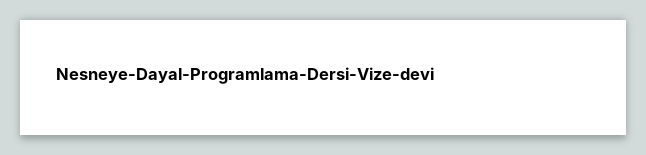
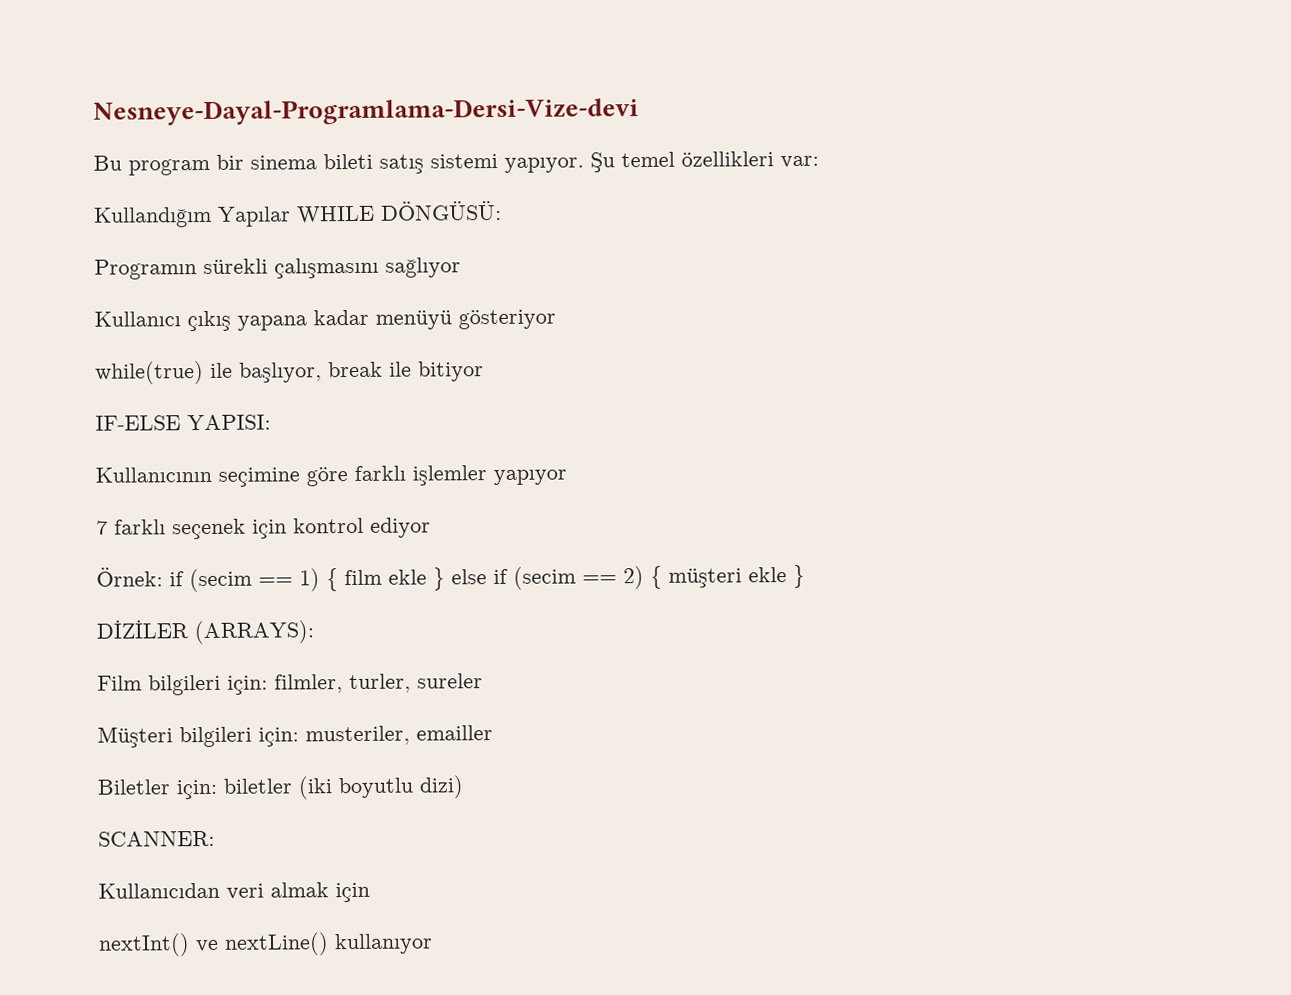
+ Bu program bir sinema bileti satış sistemi yapıyor. Şu temel özellikleri var:
+ Kullandığım Yapılar WHILE DÖNGÜSÜ:
+ Programın sürekli çalışmasını sağlıyor
+ Kullanıcı çıkış yapana kadar menüyü gösteriyor
+ while(true) ile başlıyor, break ile bitiyor
+ IF-ELSE YAPISI:
+ Kullanıcının seçimine göre farklı işlemler yapıyor
+ 7 farklı seçenek için kontrol ediyor
+ Örnek: if (secim == 1) { film ekle } else if (secim == 2) { müşteri ekle }
+ DİZİLER (ARRAYS):
+ Film bilgileri için: filmler, turler, sureler
+ Müşteri bilgileri için: musteriler, emailler
+ Biletler için: biletler (iki boyutlu dizi)
+ SCANNER:
+ Kullanıcıdan veri almak için
+ nextInt() ve nextLine() kullanıyor

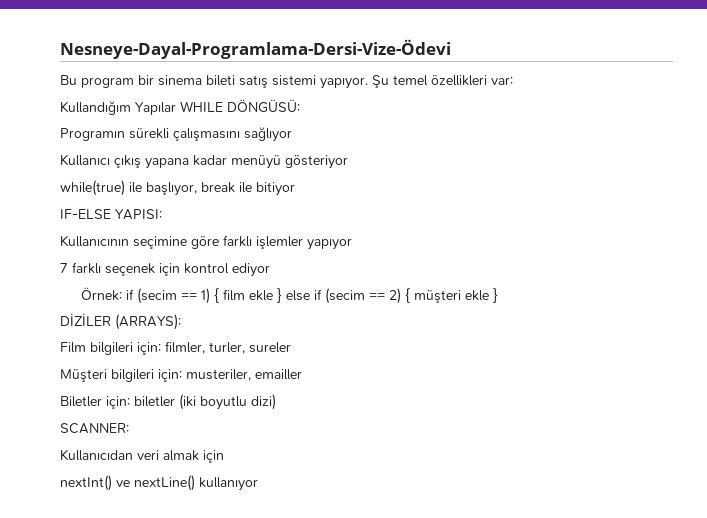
- Nesneye-Dayal-Programlama-Dersi-Vize-devi
+ Nesneye-Dayal-Programlama-Dersi-Vize-Ödevi

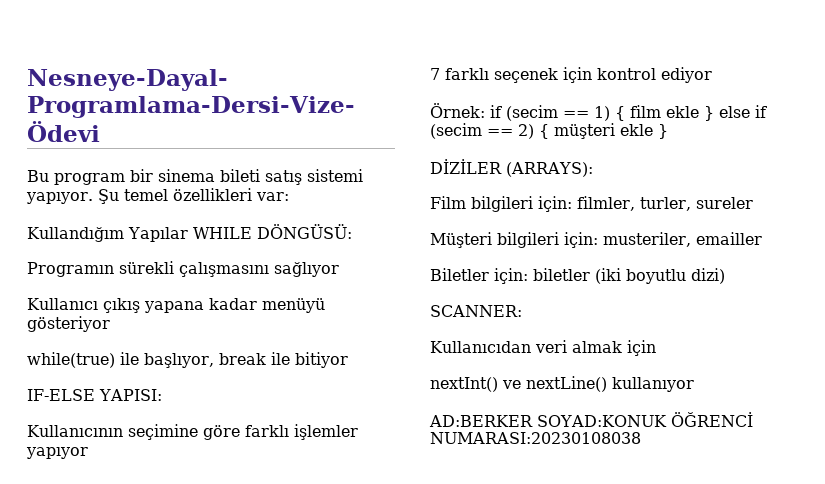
+ AD:BERKER SOYAD:KONUK ÖĞRENCİ NUMARASI:20230108038

